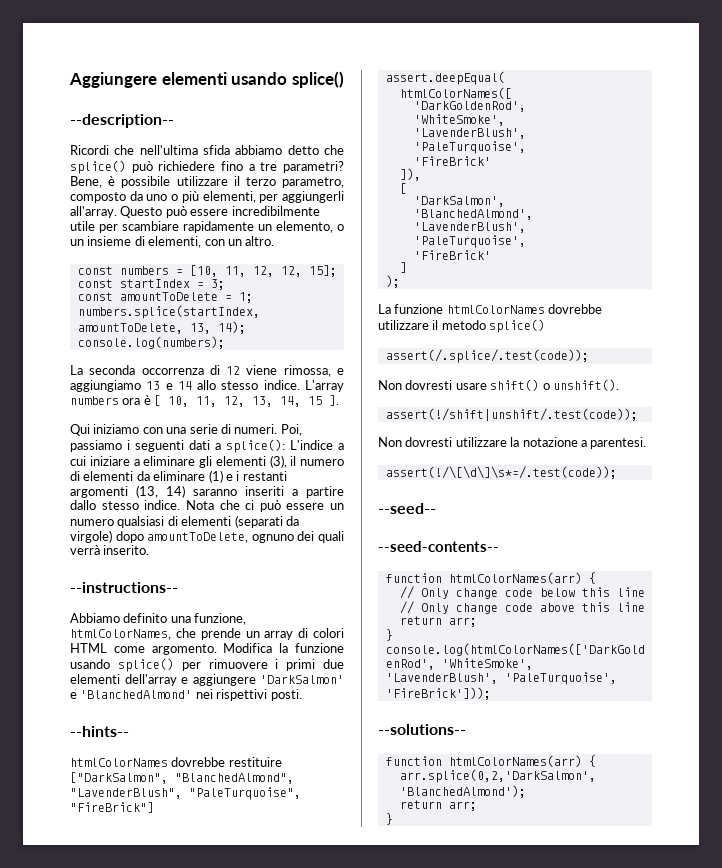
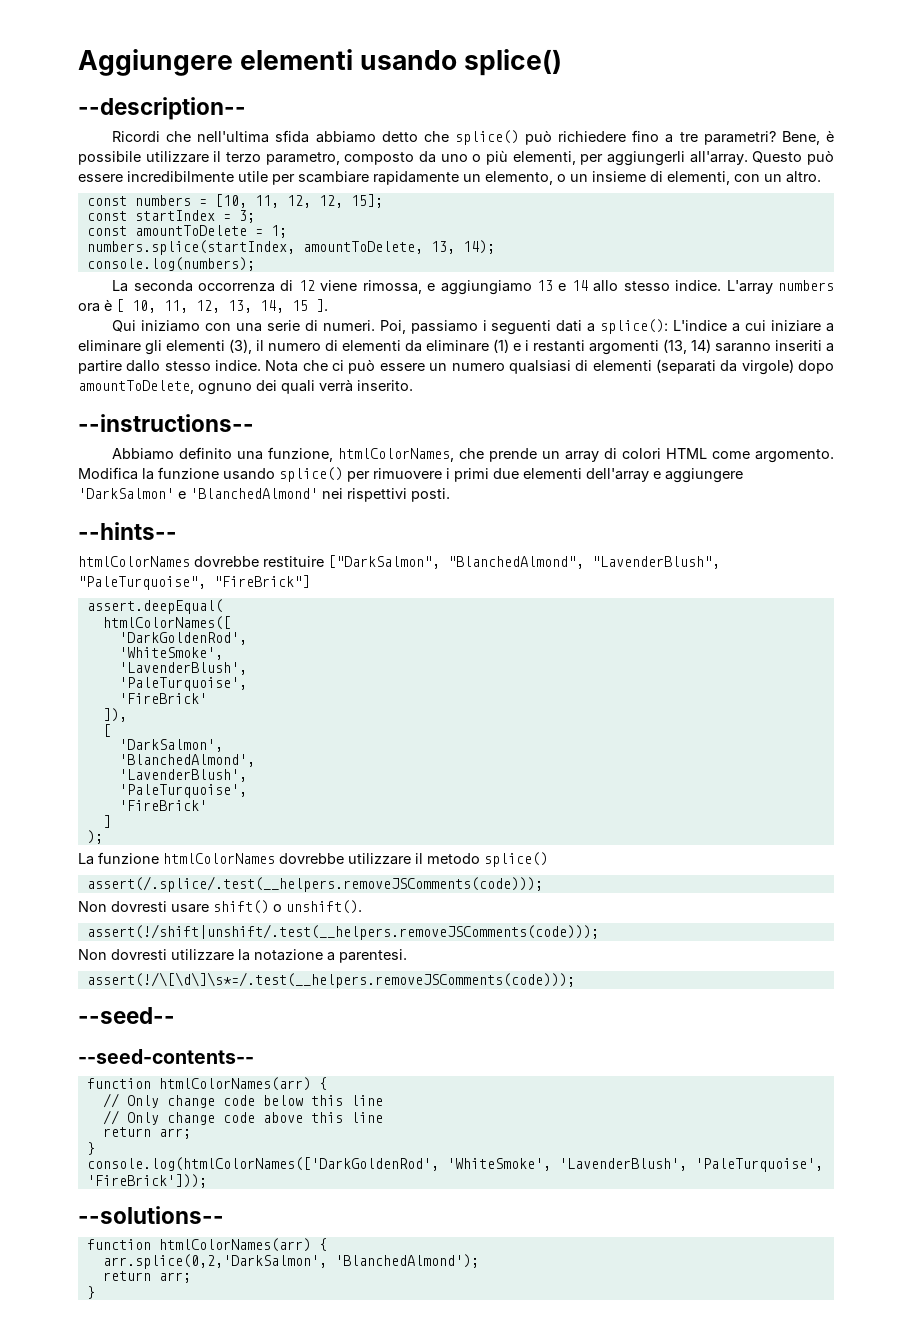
- assert(/.splice/.test(code));
+ assert(/.splice/.test(__helpers.removeJSComments(code)));
- assert(!/shift|unshift/.test(code));
+ assert(!/shift|unshift/.test(__helpers.removeJSComments(code)));
- assert(!/\[\d\]\s*=/.test(code));
+ assert(!/\[\d\]\s*=/.test(__helpers.removeJSComments(code)));

